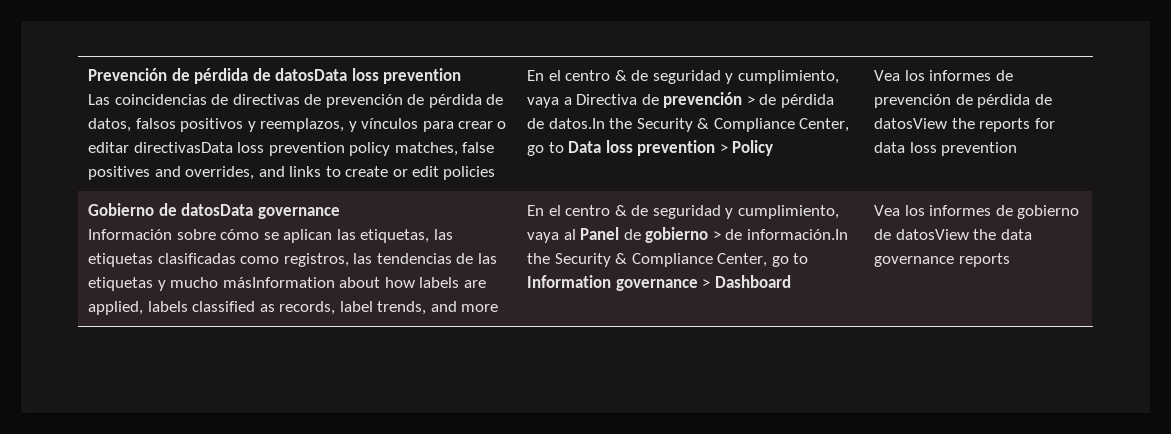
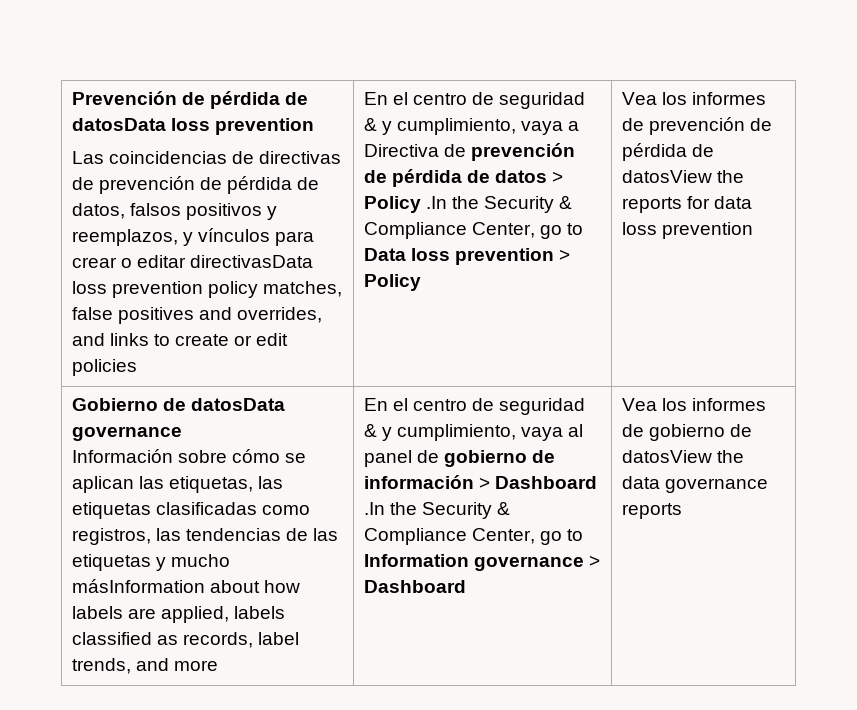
- En el centro & de seguridad y cumplimiento, vaya a Directiva de prevención > de pérdida de datos.In the Security & Compliance Center, go to Data loss prevention > Policy
+ En el centro de seguridad & y cumplimiento, vaya a Directiva de prevención de pérdida de datos > Policy .In the Security & Compliance Center, go to Data loss prevention > Policy
- En el centro & de seguridad y cumplimiento, vaya al Panel de gobierno > de información.In the Security & Compliance Center, go to Information governance > Dashboard
+ En el centro de seguridad & y cumplimiento, vaya al panel de gobierno de información > Dashboard .In the Security & Compliance Center, go to Information governance > Dashboard

